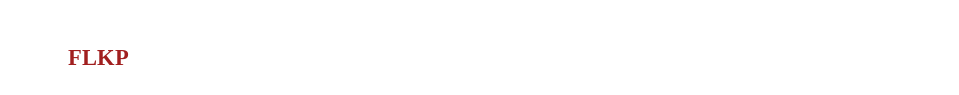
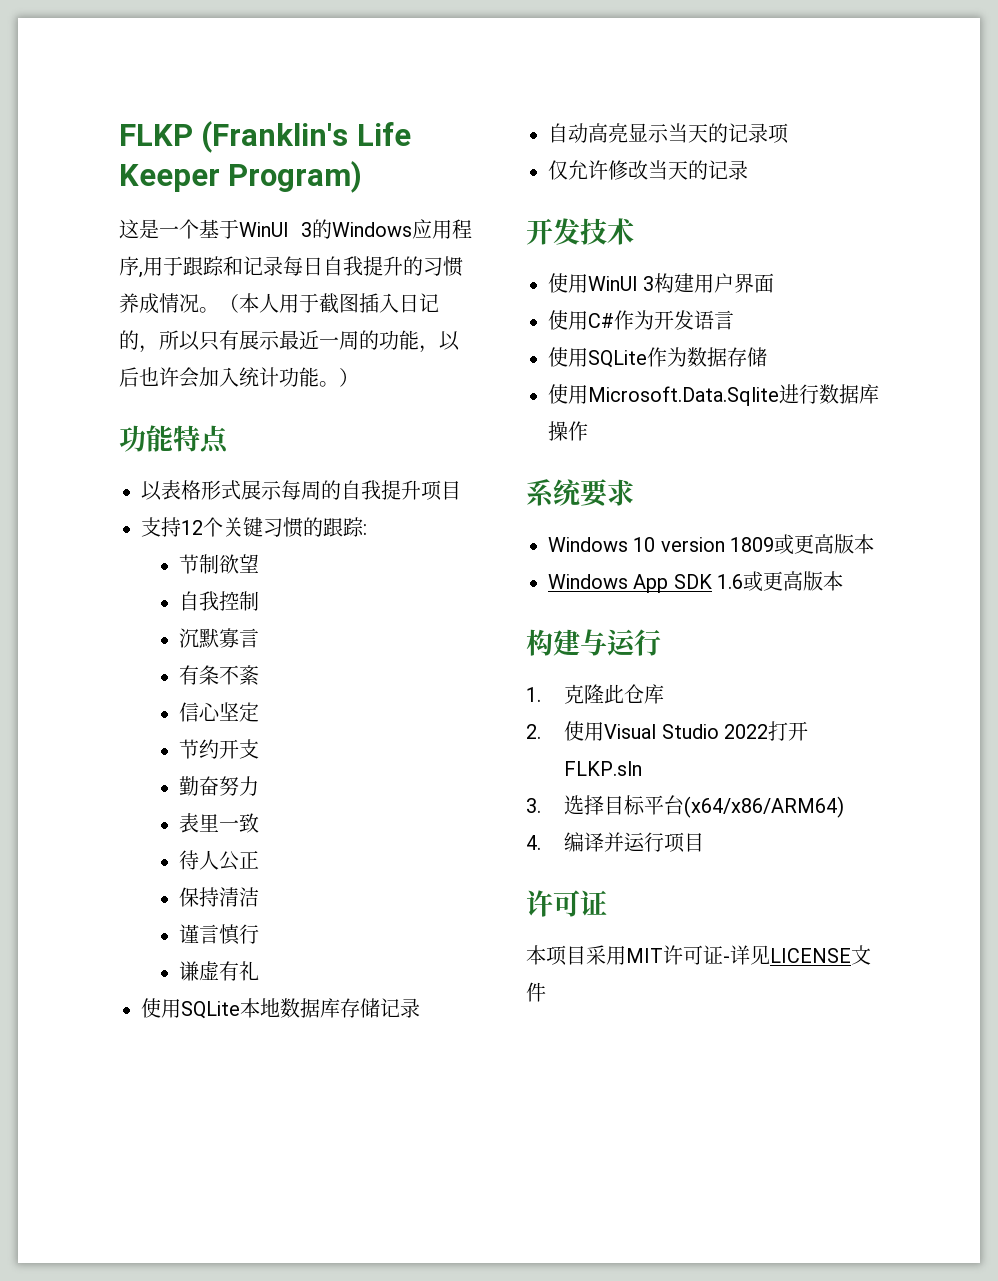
- FLKP
+ FLKP (Franklin's Life Keeper Program)
+ 这是一个基于WinUI 3的Windows应用程序,用于跟踪和记录每日自我提升的习惯养成情况。（本人用于截图插入日记的，所以只有展示最近一周的功能，以后也许会加入统计功能。）
+ 功能特点
+ 以表格形式展示每周的自我提升项目
+ 支持12个关键习惯的跟踪:
+ 节制欲望
+ 自我控制
+ 沉默寡言
+ 有条不紊
+ 信心坚定
+ 节约开支
+ 勤奋努力
+ 表里一致
+ 待人公正
+ 保持清洁
+ 谨言慎行
+ 谦虚有礼
+ 使用SQLite本地数据库存储记录
+ 自动高亮显示当天的记录项
+ 仅允许修改当天的记录
+ 开发技术
+ 使用WinUI 3构建用户界面
+ 使用C#作为开发语言
+ 使用SQLite作为数据存储
+ 使用Microsoft.Data.Sqlite进行数据库操作
+ 系统要求
+ Windows 10 version 1809或更高版本
+ Windows App SDK 1.6或更高版本
+ 构建与运行
+ 1.克隆此仓库
+ 2.使用Visual Studio 2022打开FLKP.sln
+ 3.选择目标平台(x64/x86/ARM64)
+ 4.编译并运行项目
+ 许可证
+ 本项目采用MIT许可证-详见LICENSE文件

